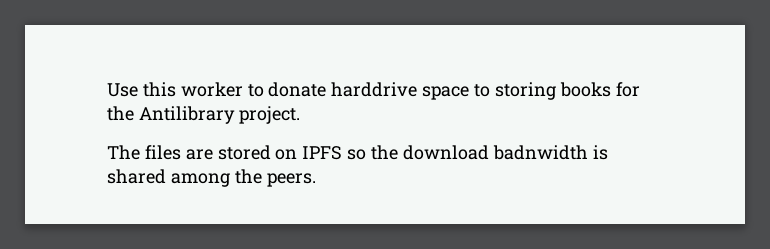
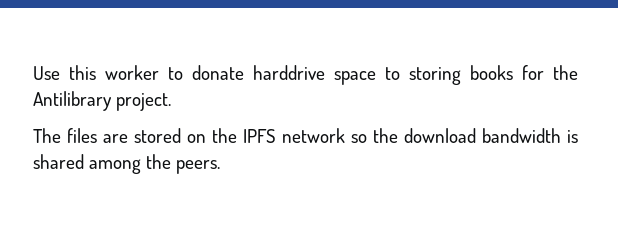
- The files are stored on IPFS so the download badnwidth is shared among the peers.
+ The files are stored on the IPFS network so the download bandwidth is shared among the peers.

